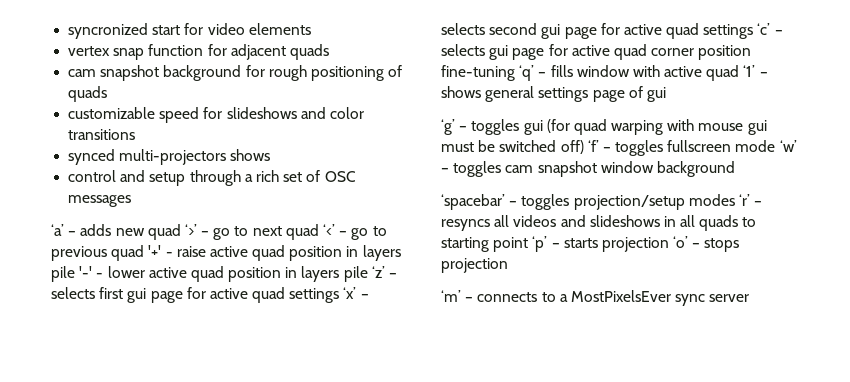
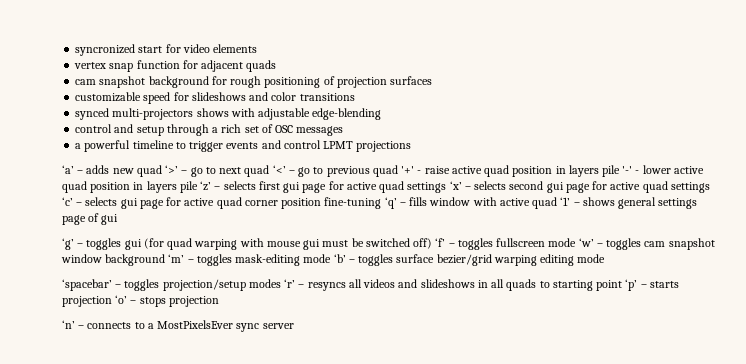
- cam snapshot background for rough positioning of quads
+ cam snapshot background for rough positioning of projection surfaces
- synced multi-projectors shows
+ synced multi-projectors shows with adjustable edge-blending
+ a powerful timeline to trigger events and control LPMT projections
- ‘g’ – toggles gui (for quad warping with mouse gui must be switched off) ‘f’ – toggles fullscreen mode ‘w’ – toggles cam snapshot window background
+ ‘g’ – toggles gui (for quad warping with mouse gui must be switched off) ‘f’ – toggles fullscreen mode ‘w’ – toggles cam snapshot window background ‘m’ – toggles mask-editing mode ‘b’ – toggles surface bezier/grid warping editing mode
- ‘m’ – connects to a MostPixelsEver sync server
+ ‘n’ – connects to a MostPixelsEver sync server

